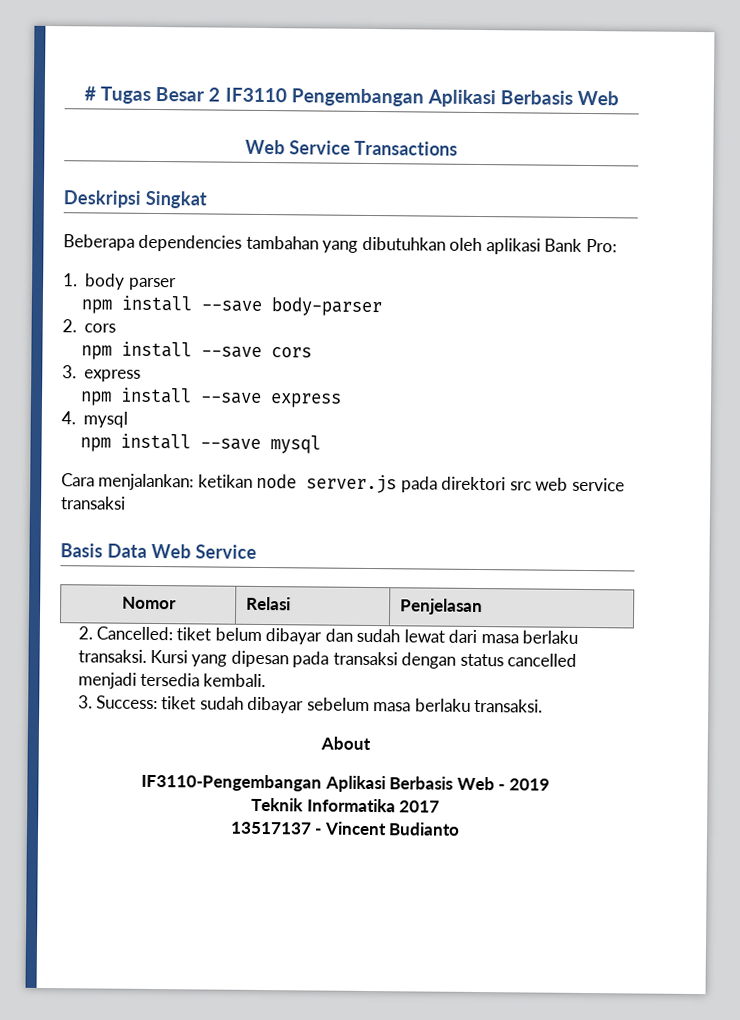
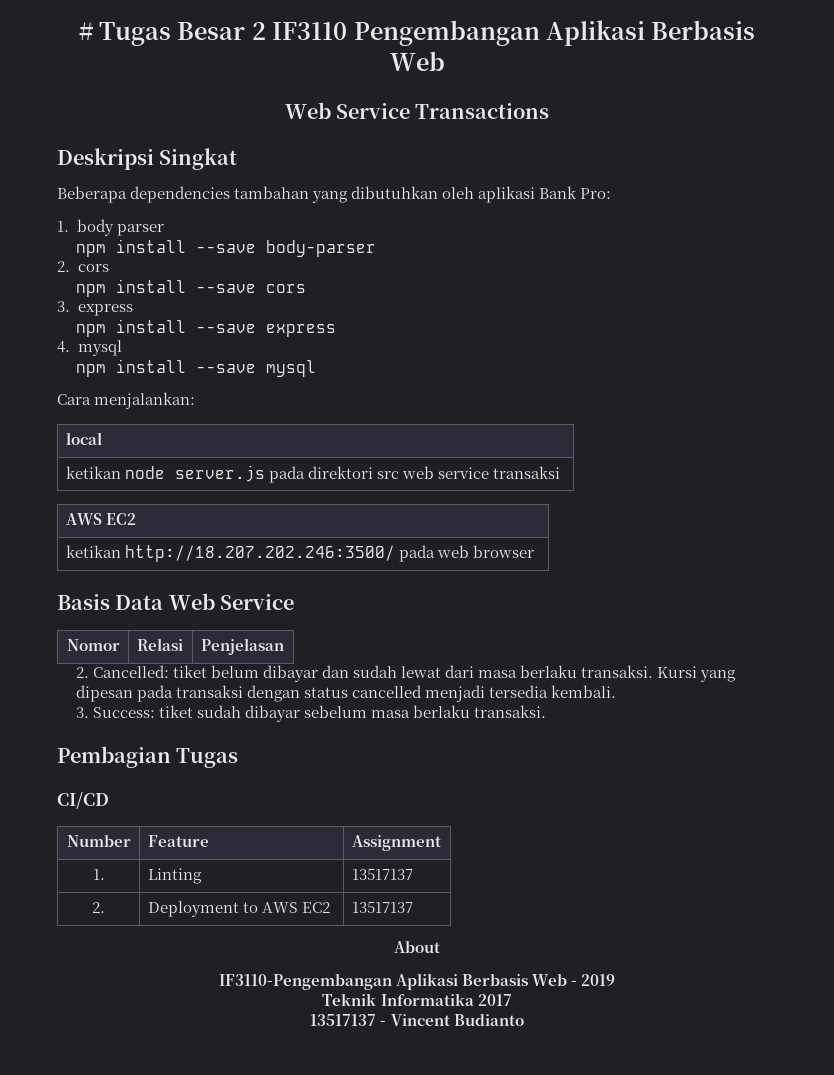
- Cara menjalankan: ketikan node server.js pada direktori src web service transaksi
+ Cara menjalankan:
+ local
+ ketikan node server.js pada direktori src web service transaksi
+ AWS EC2
+ ketikan http://18.207.202.246:3500/ pada web browser
+ Pembagian Tugas
+ CI/CD
+ Number | Feature | Assignment
+ 1. | Linting | 13517137
+ 2. | Deployment to AWS EC2 | 13517137

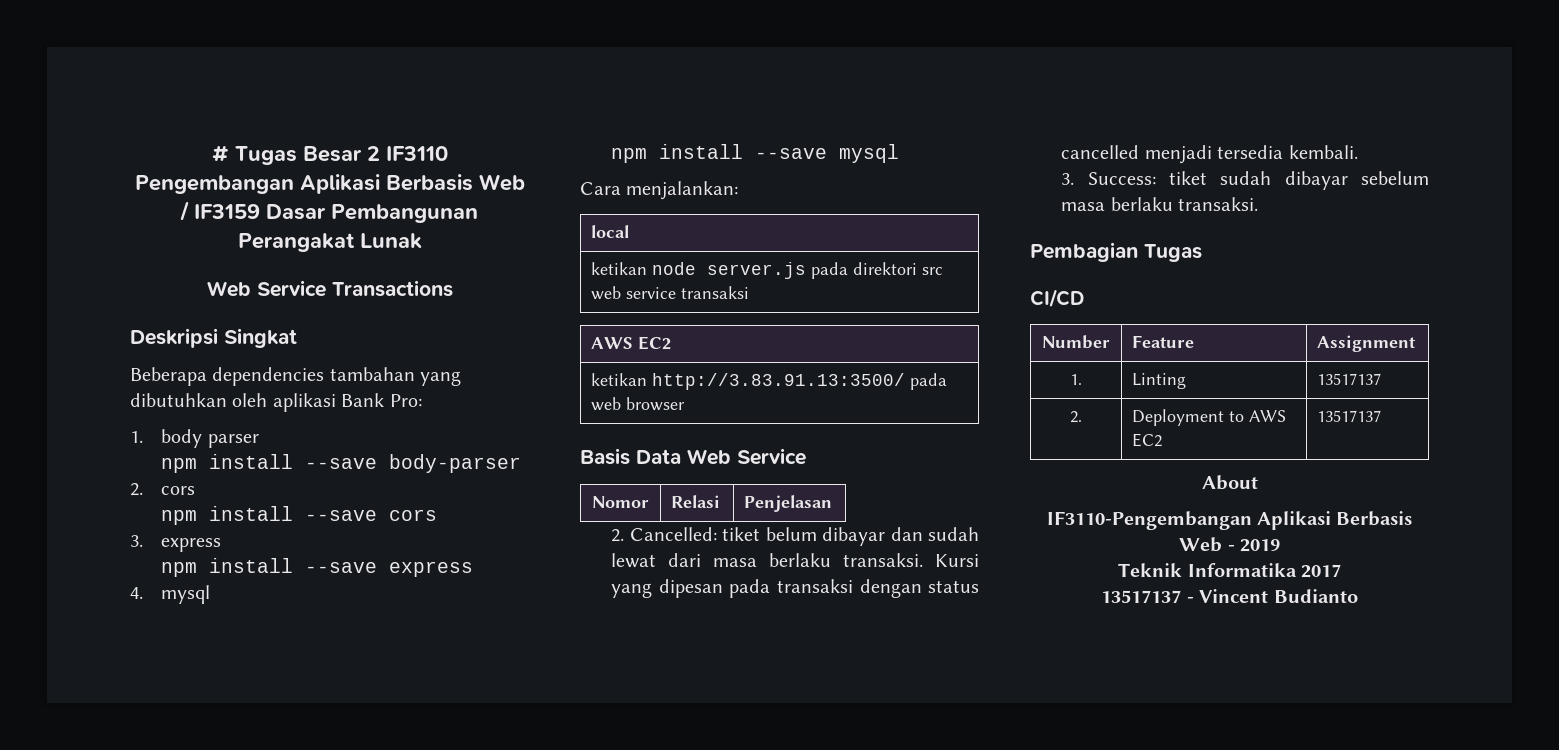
- # Tugas Besar 2 IF3110 Pengembangan Aplikasi Berbasis Web
+ # Tugas Besar 2 IF3110 Pengembangan Aplikasi Berbasis Web / IF3159 Dasar Pembangunan Perangakat Lunak
- ketikan http://18.207.202.246:3500/ pada web browser
+ ketikan http://3.83.91.13:3500/ pada web browser

